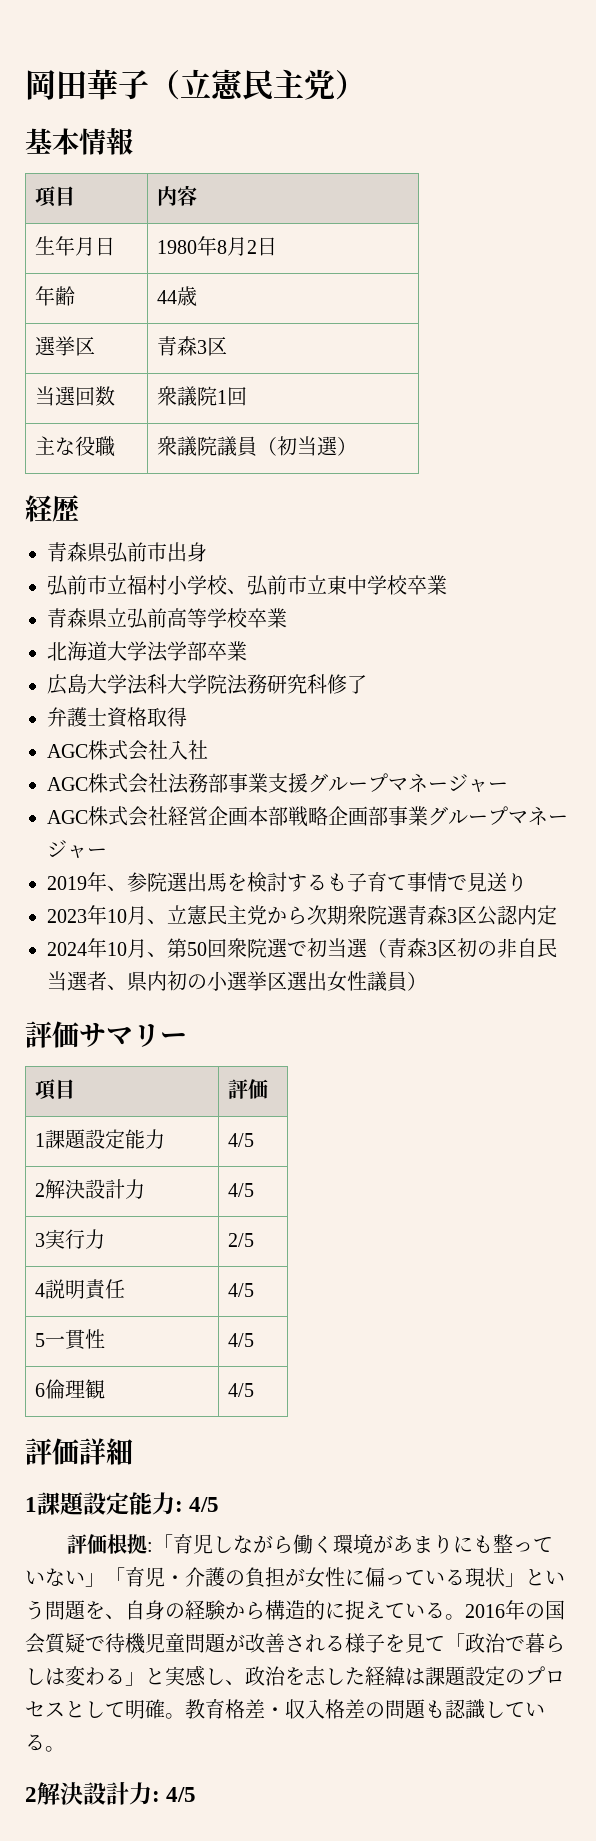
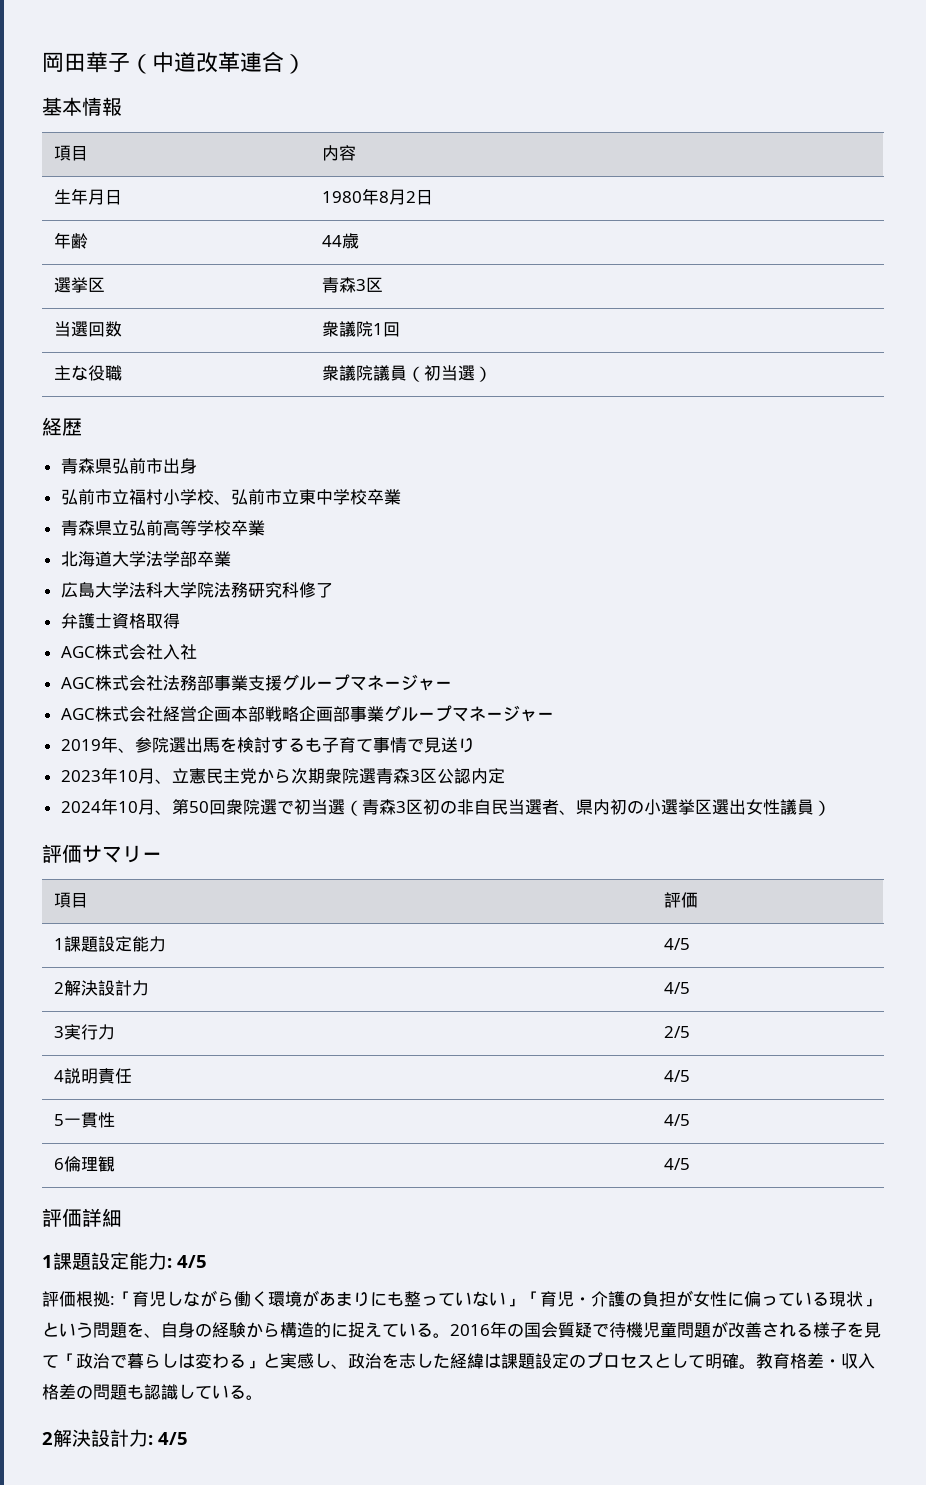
- 岡田華子（立憲民主党）
+ 岡田華子（中道改革連合）

